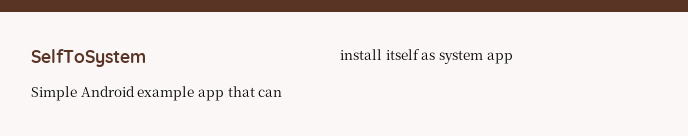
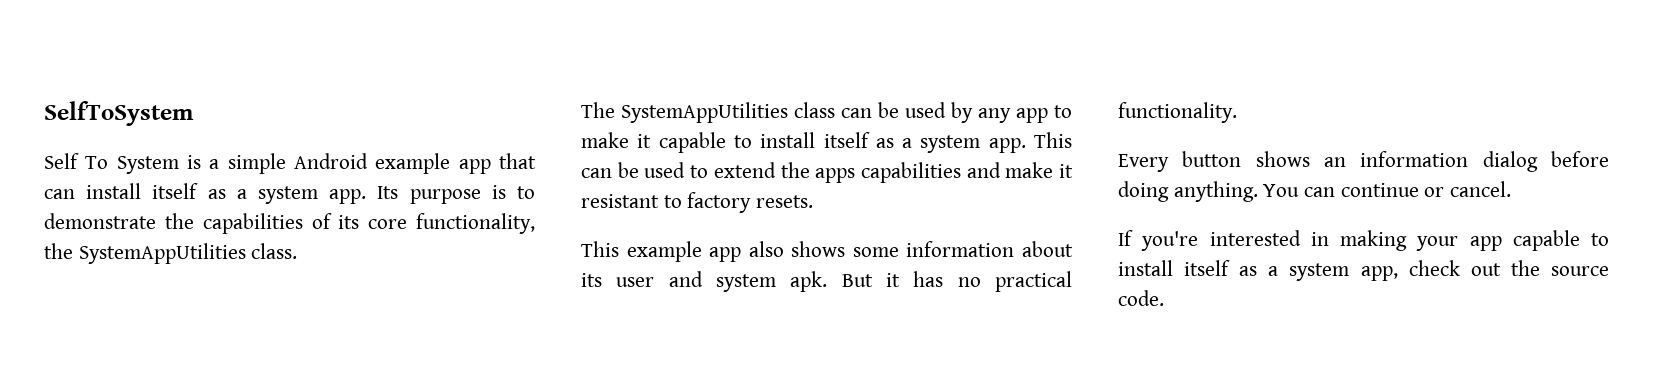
- Simple Android example app that can install itself as system app
+ Self To System is a simple Android example app that can install itself as a system app. Its purpose is to demonstrate the capabilities of its core functionality, the SystemAppUtilities class.
+ The SystemAppUtilities class can be used by any app to make it capable to install itself as a system app. This can be used to extend the apps capabilities and make it resistant to factory resets.
+ This example app also shows some information about its user and system apk. But it has no practical functionality.
+ Every button shows an information dialog before doing anything. You can continue or cancel.
+ If you're interested in making your app capable to install itself as a system app, check out the source code.

